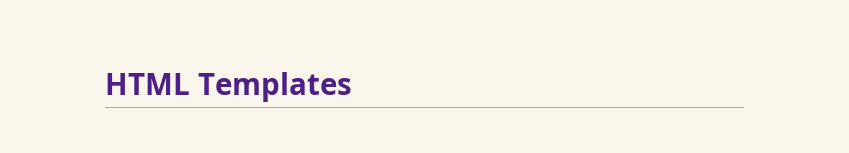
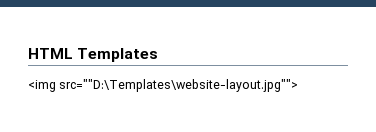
+ <img src=""D:\Templates\website-layout.jpg"">

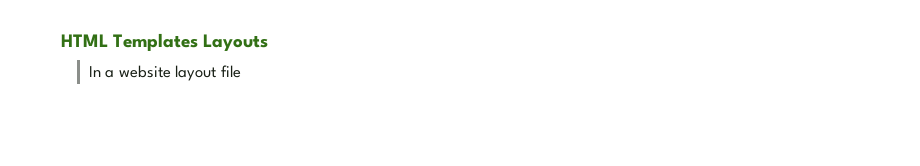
- HTML Templates
- <img src=""D:\Templates\website-layout.jpg"">
+ HTML Templates Layouts
+ In a website layout file

